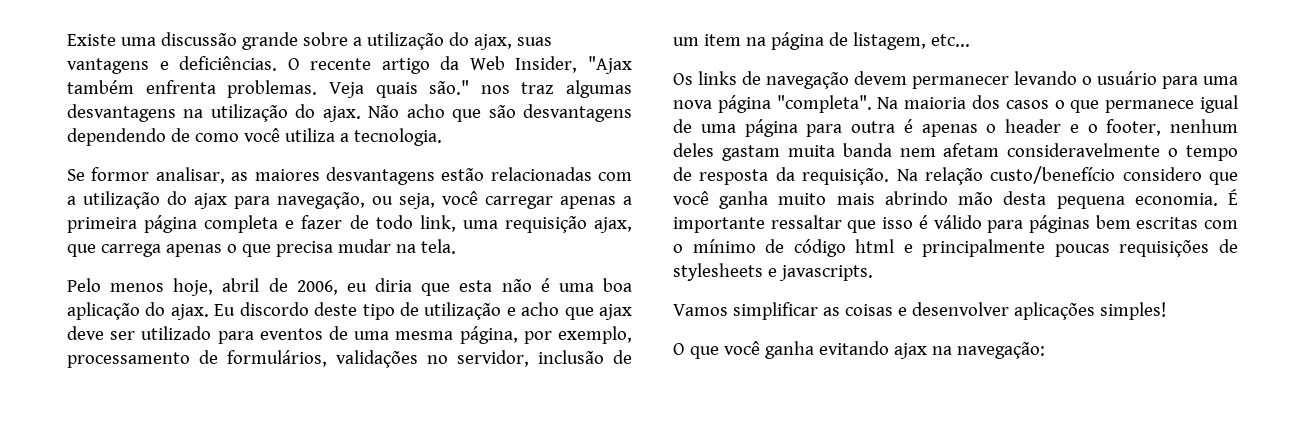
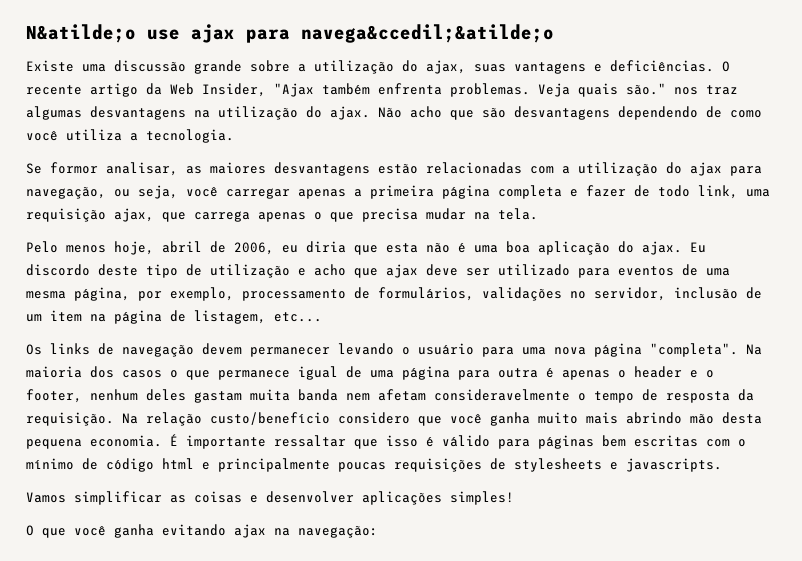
+ N&atilde;o use ajax para navega&ccedil;&atilde;o

